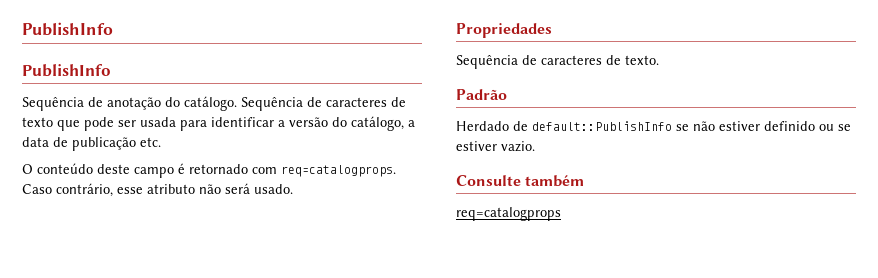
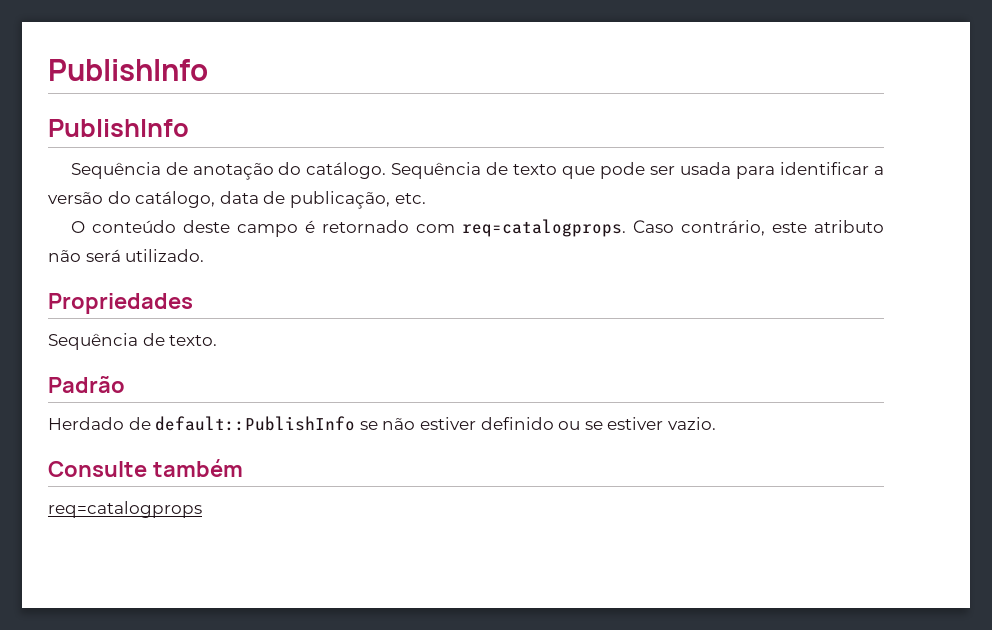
- Sequência de caracteres de texto que pode ser usada para identificar a versão do catálogo, a data de publicação etc.
+ Sequência de texto que pode ser usada para identificar a versão do catálogo, data de publicação, etc.
- Caso contrário, esse atributo não será usado.
+ Caso contrário, este atributo não será utilizado.
- Sequência de caracteres de texto.
+ Sequência de texto.

